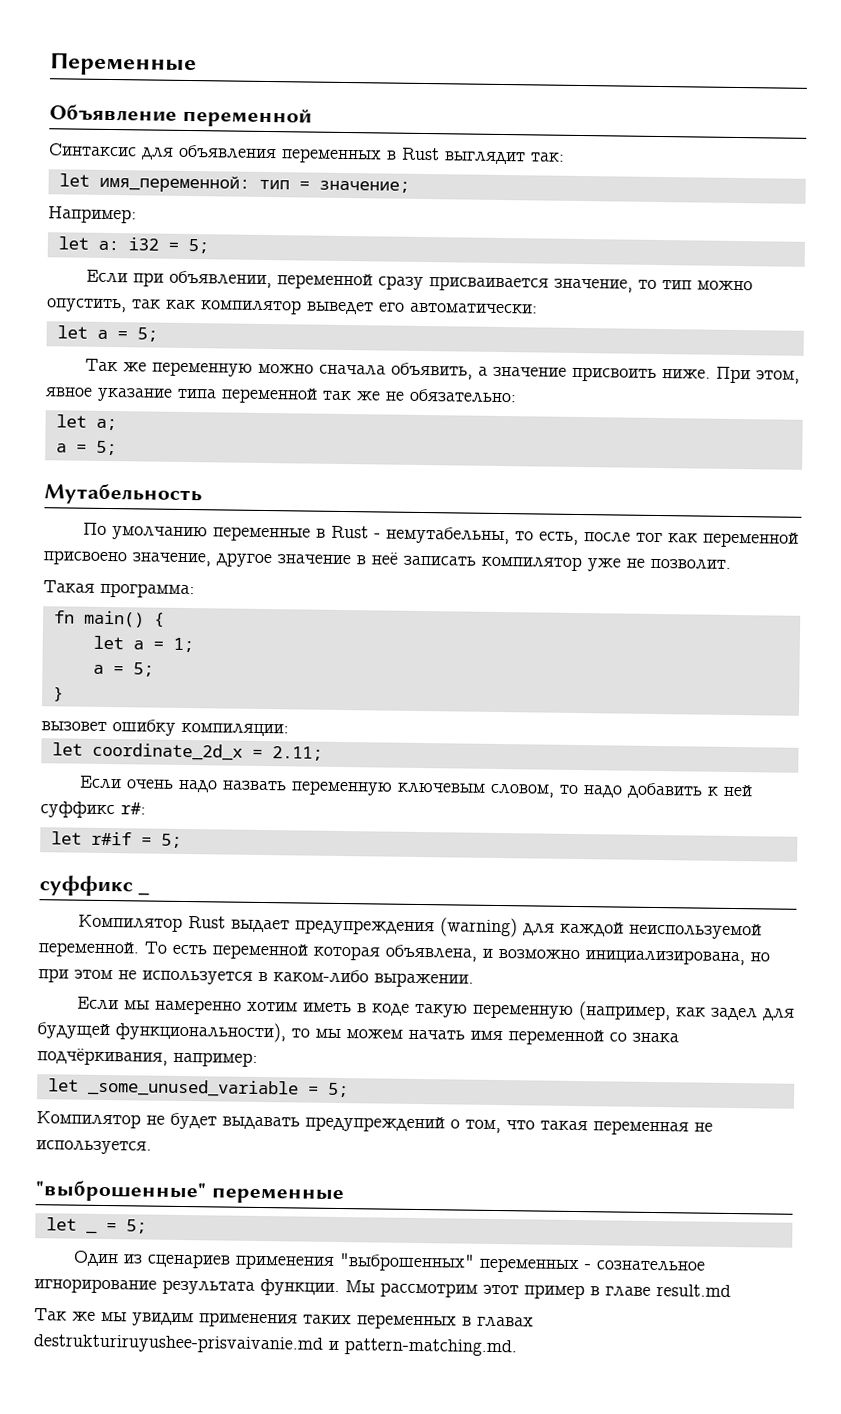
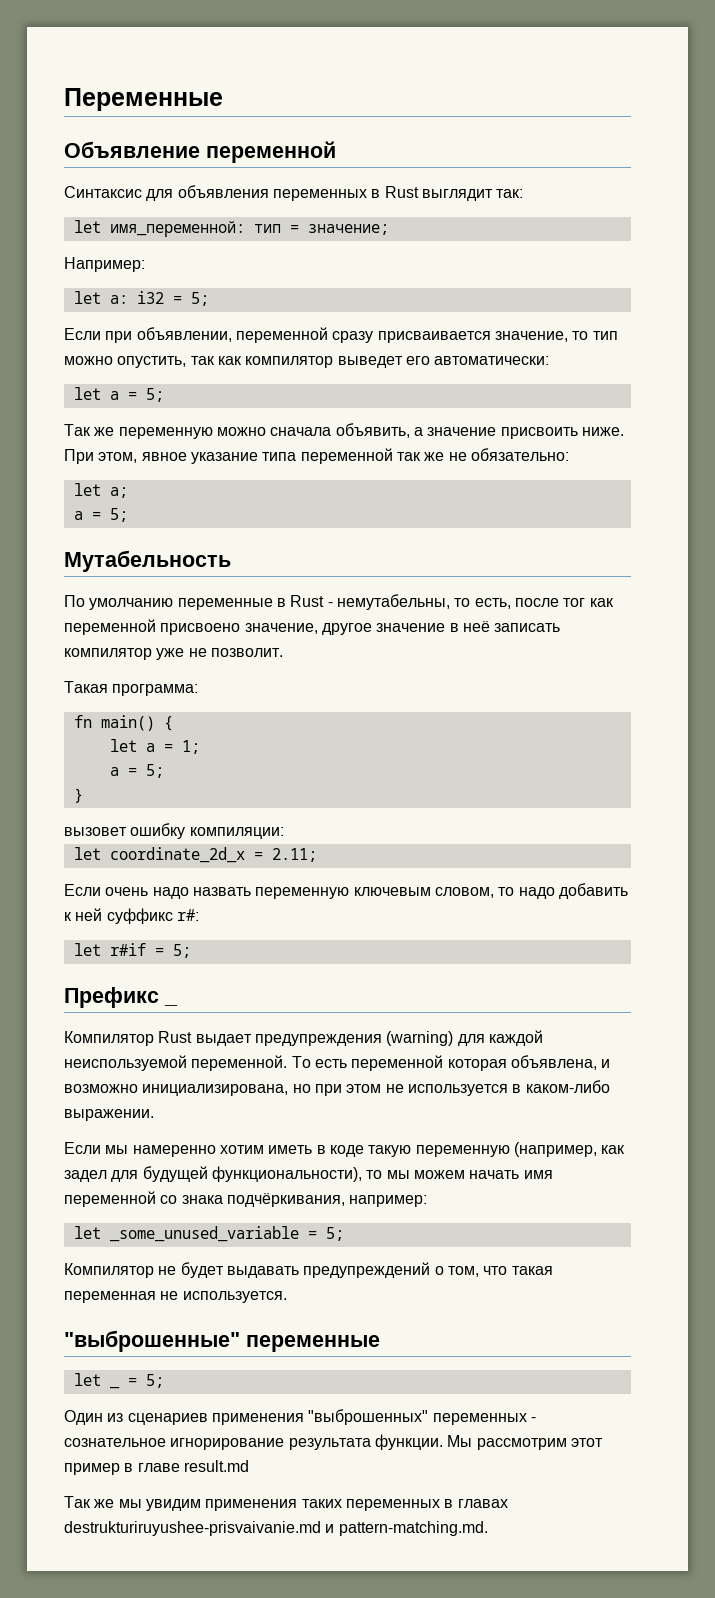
- суффикс _
+ Префикс _

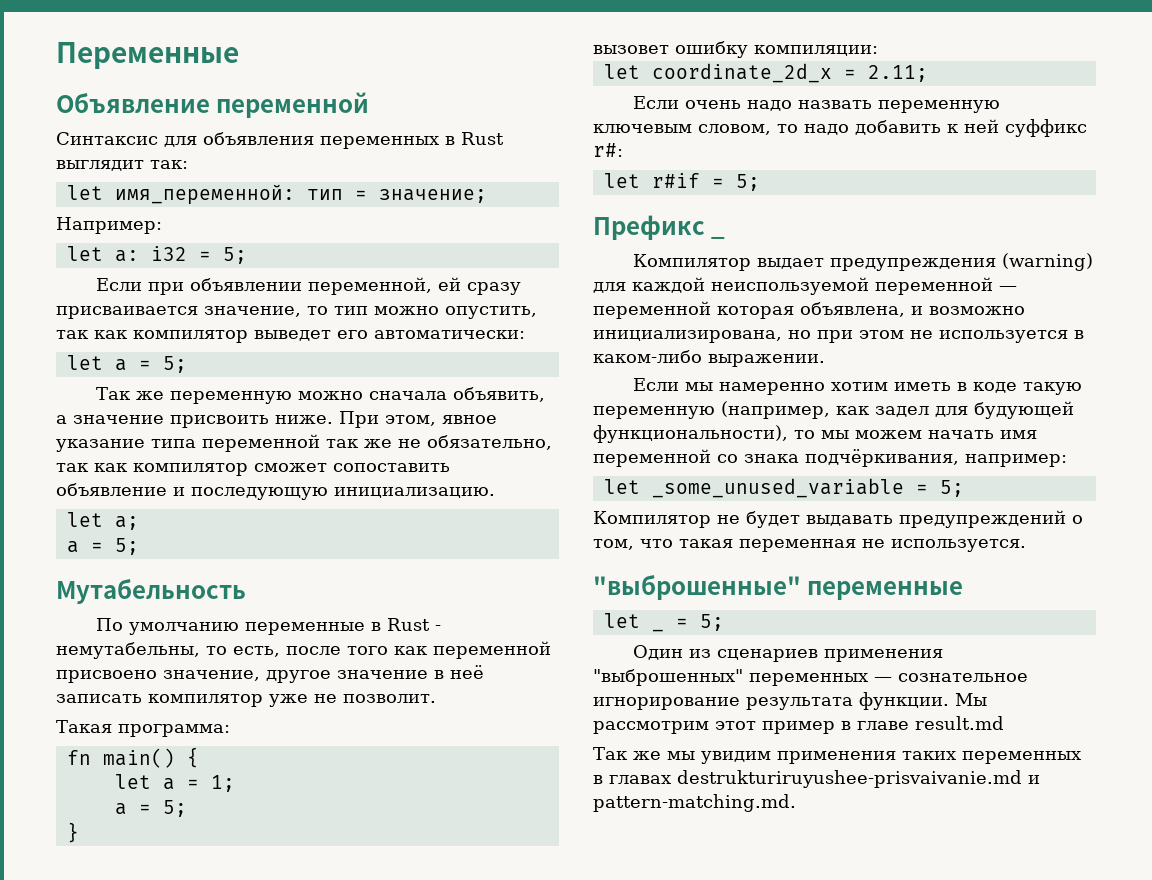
- Если при объявлении, переменной сразу присваивается значение, то тип можно опустить, так как компилятор выведет его автоматически:
+ Если при объявлении переменной, ей сразу присваивается значение, то тип можно опустить, так как компилятор выведет его автоматически:
- При этом, явное указание типа переменной так же не обязательно:
+ При этом, явное указание типа переменной так же не обязательно, так как компилятор сможет сопоставить объявление и последующую инициализацию.
- По умолчанию переменные в Rust - немутабельны, то есть, после тог как переменной присвоено значение, другое значение в неё записать компилятор уже не позволит.
+ По умолчанию переменные в Rust - немутабельны, то есть, после того как переменной присвоено значение, другое значение в неё записать компилятор уже не позволит.
- Компилятор Rust выдает предупреждения (warning) для каждой неиспользуемой переменной. То есть переменной которая объявлена, и возможно инициализирована, но при этом не используется в каком-либо выражении.
+ Компилятор выдает предупреждения (warning) для каждой неиспользуемой переменной — переменной которая объявлена, и возможно инициализирована, но при этом не используется в каком-либо выражении.
- Если мы намеренно хотим иметь в коде такую переменную (например, как задел для будущей функциональности), то мы можем начать имя переменной со знака подчёркивания, например:
+ Если мы намеренно хотим иметь в коде такую переменную (например, как задел для будующей функциональности), то мы можем начать имя переменной со знака подчёркивания, например:
- Один из сценариев применения "выброшенных" переменных - сознательное игнорирование результата функции.
+ Один из сценариев применения "выброшенных" переменных — сознательное игнорирование результата функции.

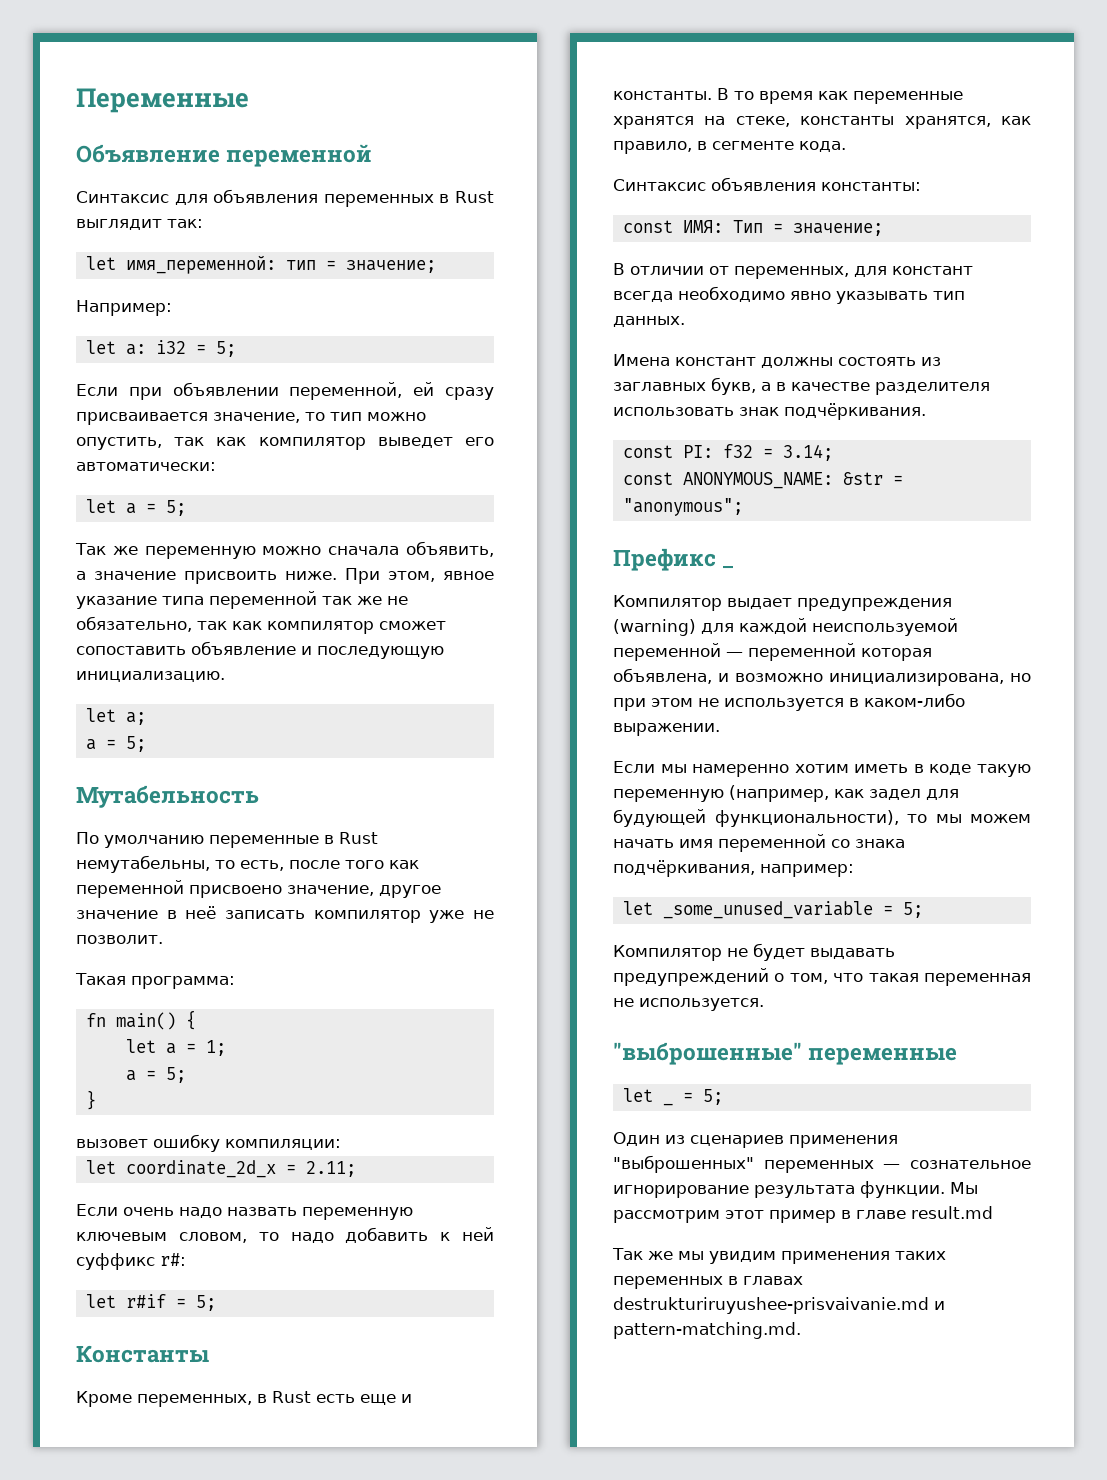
- По умолчанию переменные в Rust - немутабельны, то есть, после того как переменной присвоено значение, другое значение в неё записать компилятор уже не позволит.
+ По умолчанию переменные в Rust немутабельны, то есть, после того как переменной присвоено значение, другое значение в неё записать компилятор уже не позволит.
+ Константы
+ Кроме переменных, в Rust есть еще и константы. В то время как переменные хранятся на стеке, константы хранятся, как правило, в сегменте кода.
+ Синтаксис объявления константы:
+ const ИМЯ: Тип = значение;
+ В отличии от переменных, для констант всегда необходимо явно указывать тип данных.
+ Имена констант должны состоять из заглавных букв, а в качестве разделителя использовать знак подчёркивания.
+ const PI: f32 = 3.14;
+ const ANONYMOUS_NAME: &str = "anonymous";

